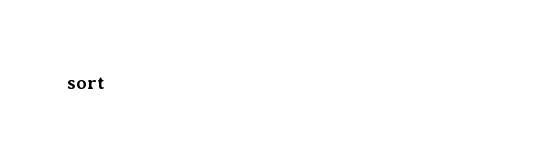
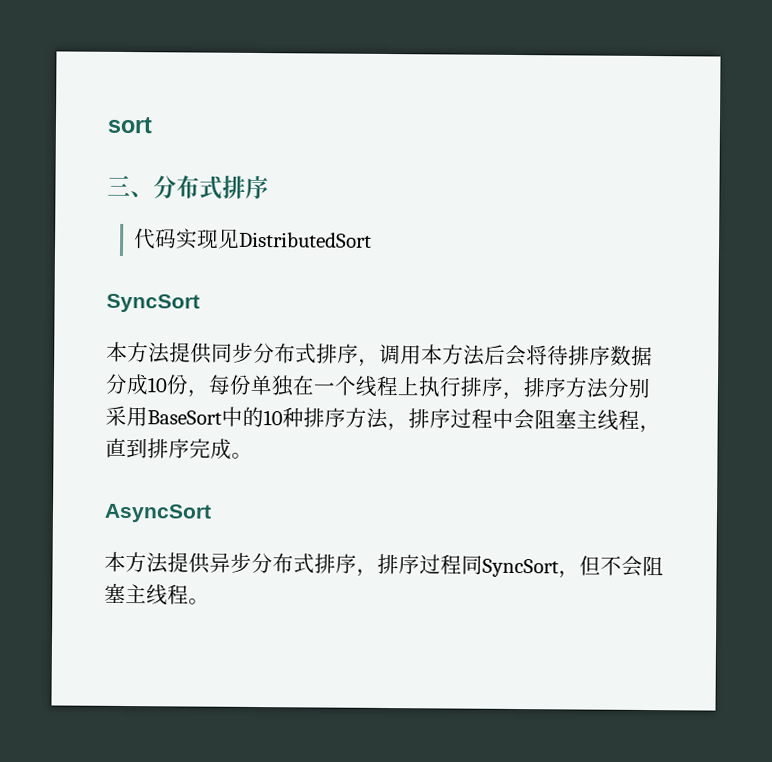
+ 三、分布式排序
+ 代码实现见DistributedSort
+ SyncSort
+ 本方法提供同步分布式排序，调用本方法后会将待排序数据分成10份，每份单独在一个线程上执行排序，排序方法分别采用BaseSort中的10种排序方法，排序过程中会阻塞主线程，直到排序完成。
+ AsyncSort
+ 本方法提供异步分布式排序，排序过程同SyncSort，但不会阻塞主线程。

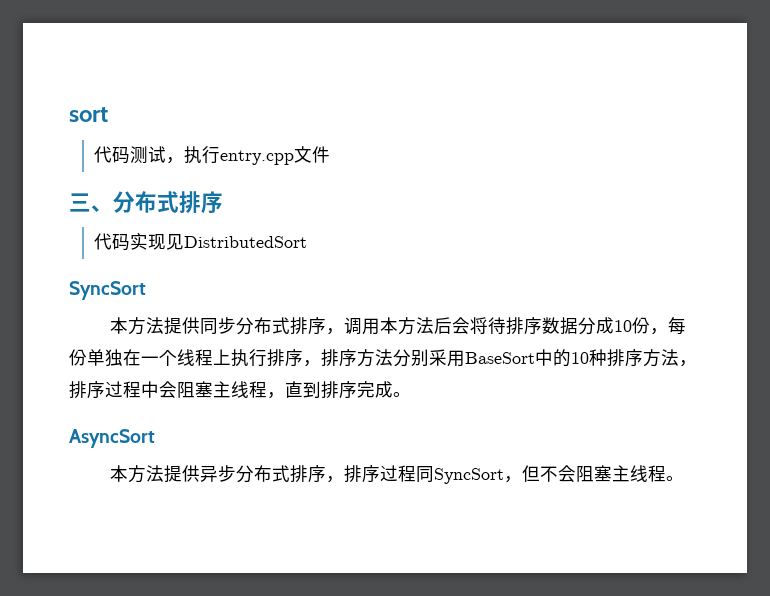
+ 代码测试，执行entry.cpp文件

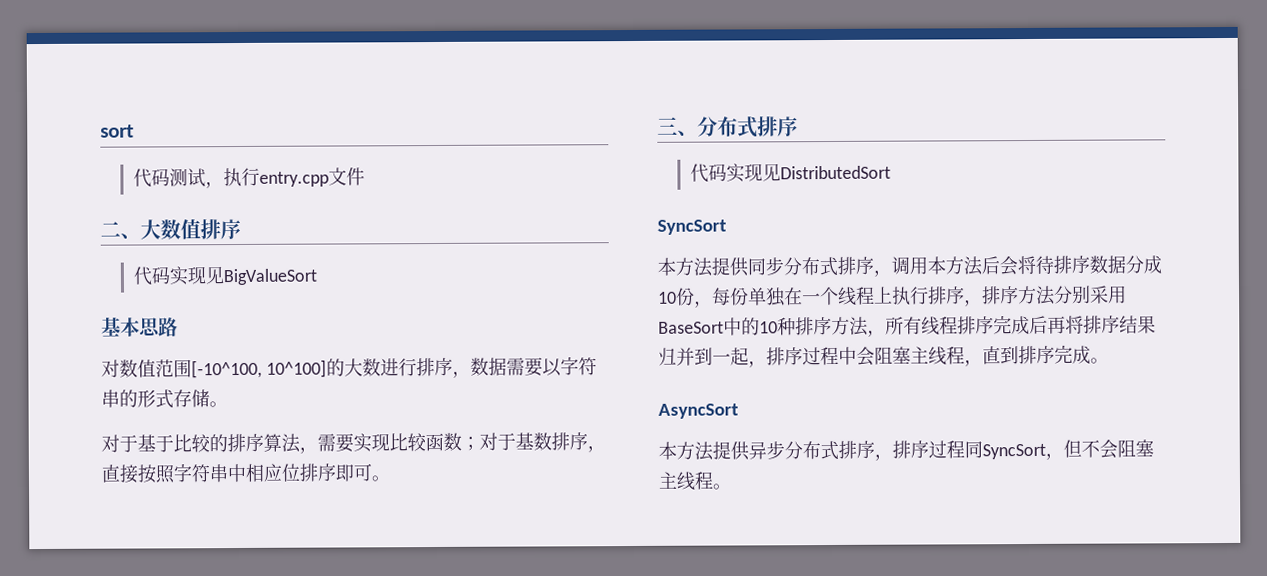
+ 二、大数值排序
+ 代码实现见BigValueSort
+ 基本思路
+ 对数值范围[-10^100, 10^100]的大数进行排序，数据需要以字符串的形式存储。
+ 对于基于比较的排序算法，需要实现比较函数；对于基数排序，直接按照字符串中相应位排序即可。
- 本方法提供同步分布式排序，调用本方法后会将待排序数据分成10份，每份单独在一个线程上执行排序，排序方法分别采用BaseSort中的10种排序方法，排序过程中会阻塞主线程，直到排序完成。
+ 本方法提供同步分布式排序，调用本方法后会将待排序数据分成10份，每份单独在一个线程上执行排序，排序方法分别采用BaseSort中的10种排序方法，所有线程排序完成后再将排序结果归并到一起，排序过程中会阻塞主线程，直到排序完成。

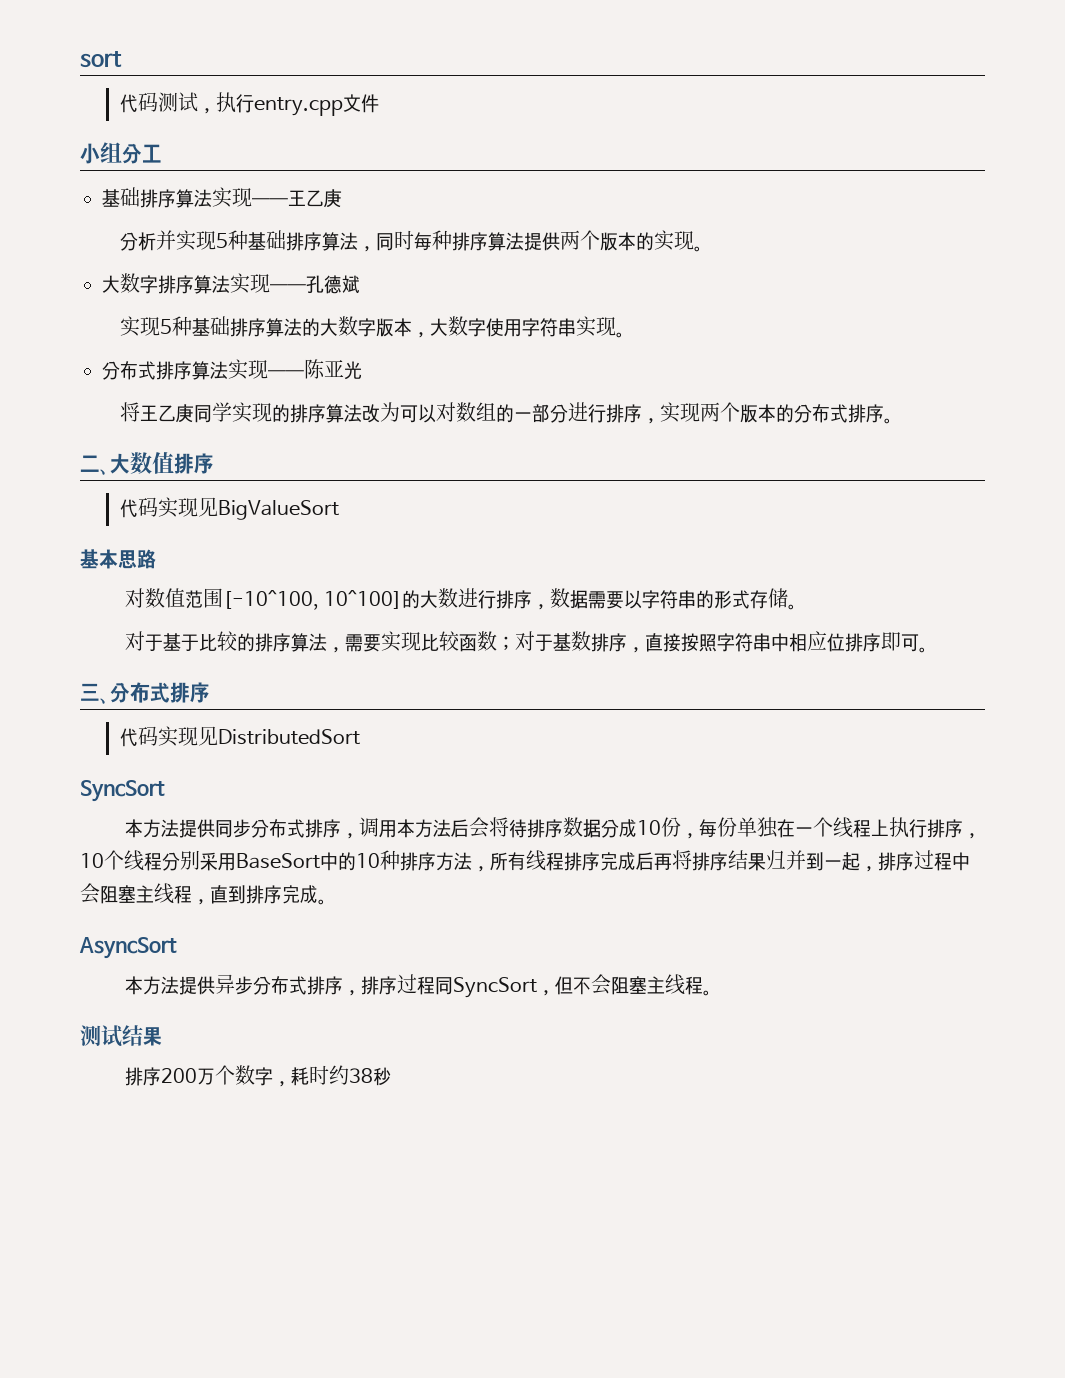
+ 小组分工
+ 基础排序算法实现——王乙庚
+ 分析并实现5种基础排序算法，同时每种排序算法提供两个版本的实现。
+ 大数字排序算法实现——孔德斌
+ 实现5种基础排序算法的大数字版本，大数字使用字符串实现。
+ 分布式排序算法实现——陈亚光
+ 将王乙庚同学实现的排序算法改为可以对数组的一部分进行排序，实现两个版本的分布式排序。
- 本方法提供同步分布式排序，调用本方法后会将待排序数据分成10份，每份单独在一个线程上执行排序，排序方法分别采用BaseSort中的10种排序方法，所有线程排序完成后再将排序结果归并到一起，排序过程中会阻塞主线程，直到排序完成。
+ 本方法提供同步分布式排序，调用本方法后会将待排序数据分成10份，每份单独在一个线程上执行排序，10个线程分别采用BaseSort中的10种排序方法，所有线程排序完成后再将排序结果归并到一起，排序过程中会阻塞主线程，直到排序完成。
+ 测试结果
+ 排序200万个数字，耗时约38秒

